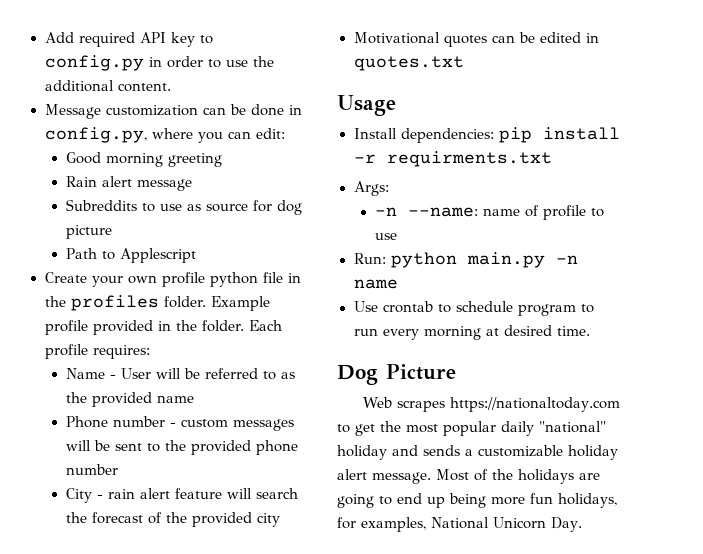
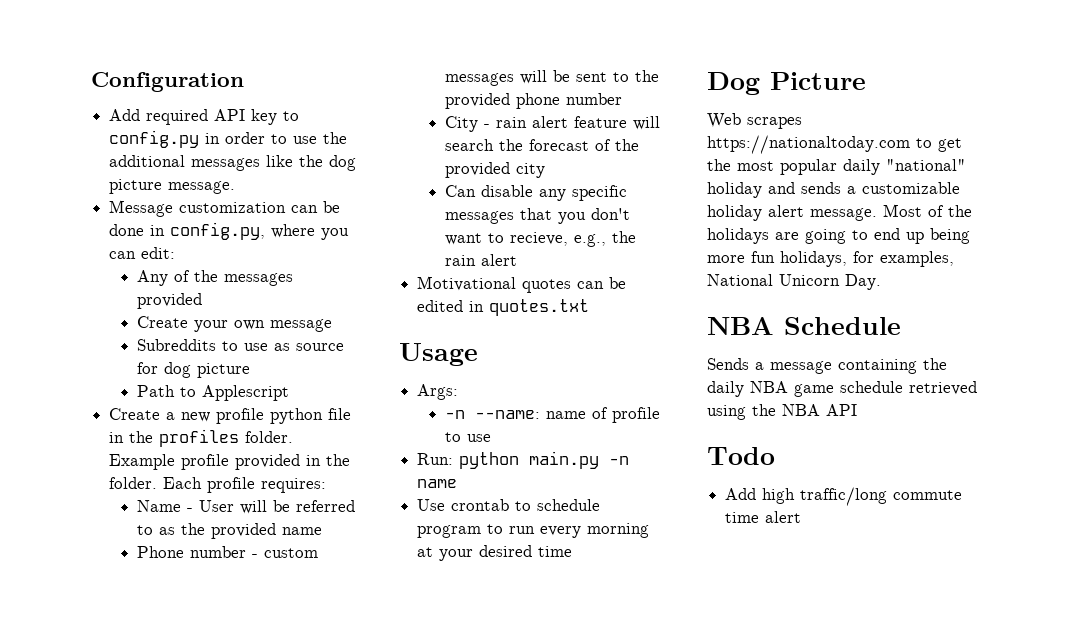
+ Configuration
- Add required API key to config.py in order to use the additional content.
+ Add required API key to config.py in order to use the additional messages like the dog picture message.
- Good morning greeting
- Rain alert message
+ Any of the messages provided
+ Create your own message
- Create your own profile python file in the profiles folder.
+ Create a new profile python file in the profiles folder.
+ Can disable any specific messages that you don't want to recieve, e.g., the rain alert
- Install dependencies: pip install -r requirments.txt
- Use crontab to schedule program to run every morning at desired time.
+ Use crontab to schedule program to run every morning at your desired time
+ NBA Schedule
+ Sends a message containing the daily NBA game schedule retrieved using the NBA API
+ Todo
+ Add high traffic/long commute time alert

